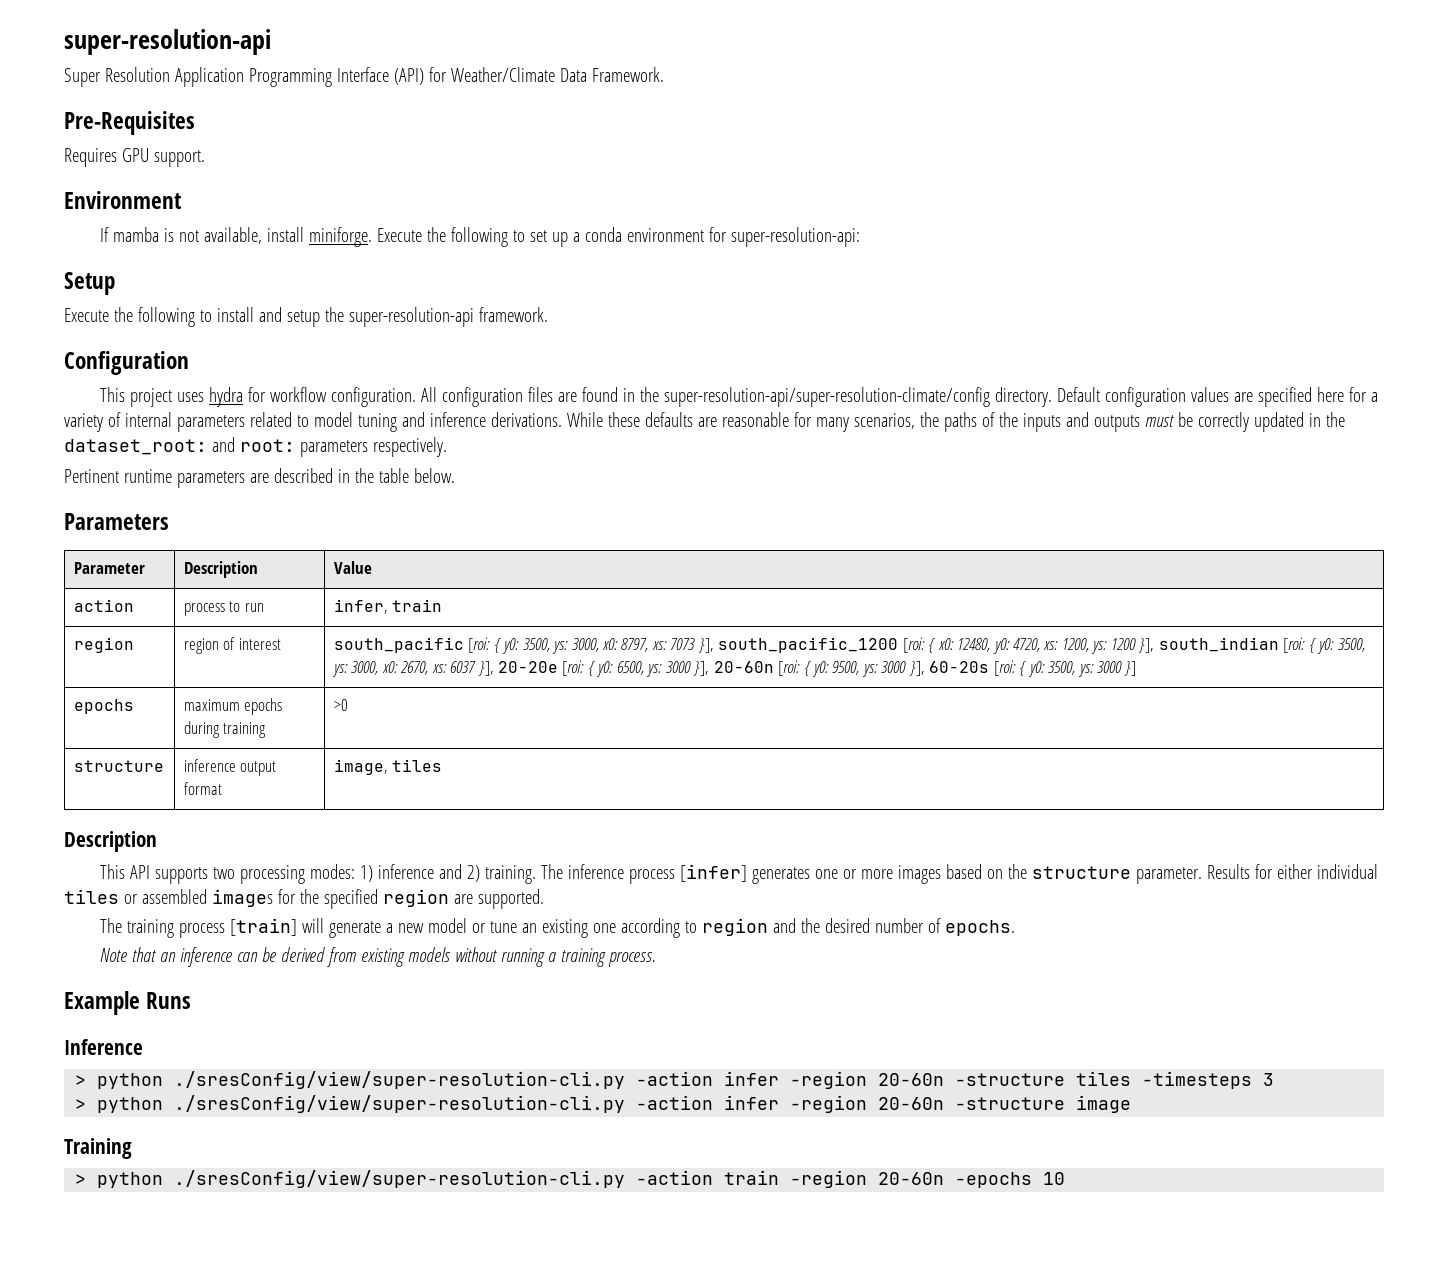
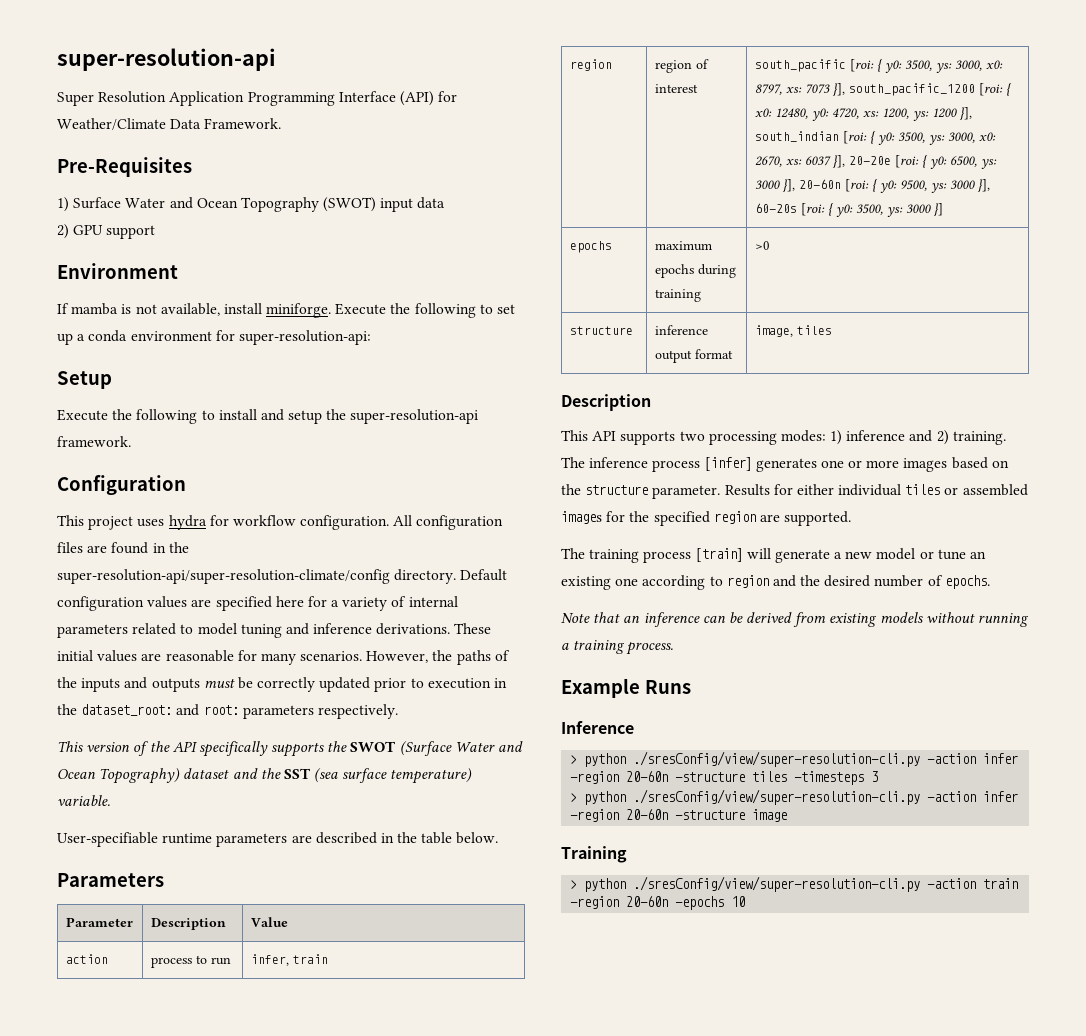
- Requires GPU support.
+ 1) Surface Water and Ocean Topography (SWOT) input data
+ 2) GPU support
- While these defaults are reasonable for many scenarios, the paths of the inputs and outputs must be correctly updated in the dataset_root: and root: parameters respectively.
+ These initial values are reasonable for many scenarios. However, the paths of the inputs and outputs must be correctly updated prior to execution in the dataset_root: and root: parameters respectively.
- Pertinent runtime parameters are described in the table below.
+ This version of the API specifically supports the SWOT (Surface Water and Ocean Topography) dataset and the SST (sea surface temperature) variable.
+ User-specifiable runtime parameters are described in the table below.

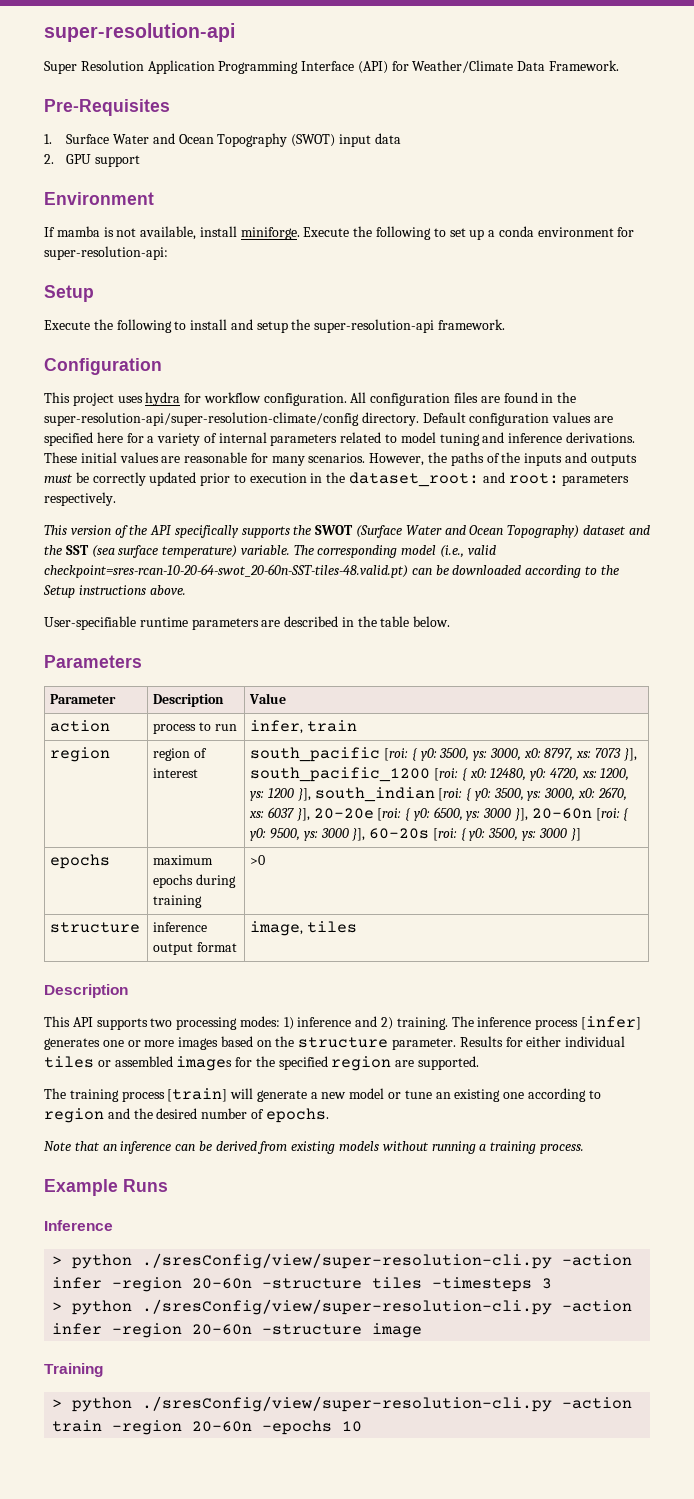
- 1) Surface Water and Ocean Topography (SWOT) input data
+ 1. Surface Water and Ocean Topography (SWOT) input data
- 2) GPU support
+ 2. GPU support
+ The corresponding model (i.e., valid checkpoint=sres-rcan-10-20-64-swot_20-60n-SST-tiles-48.valid.pt) can be downloaded according to the Setup instructions above.

